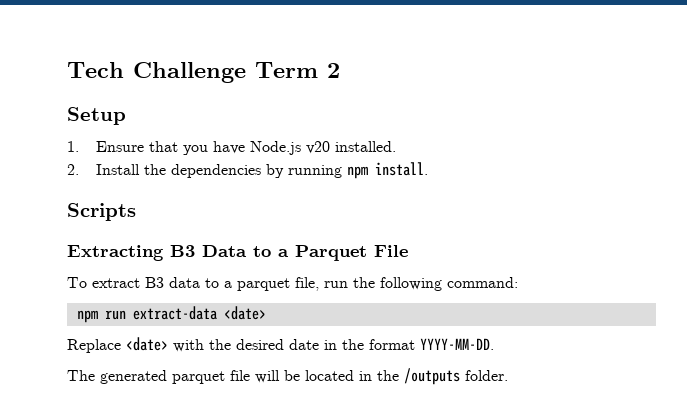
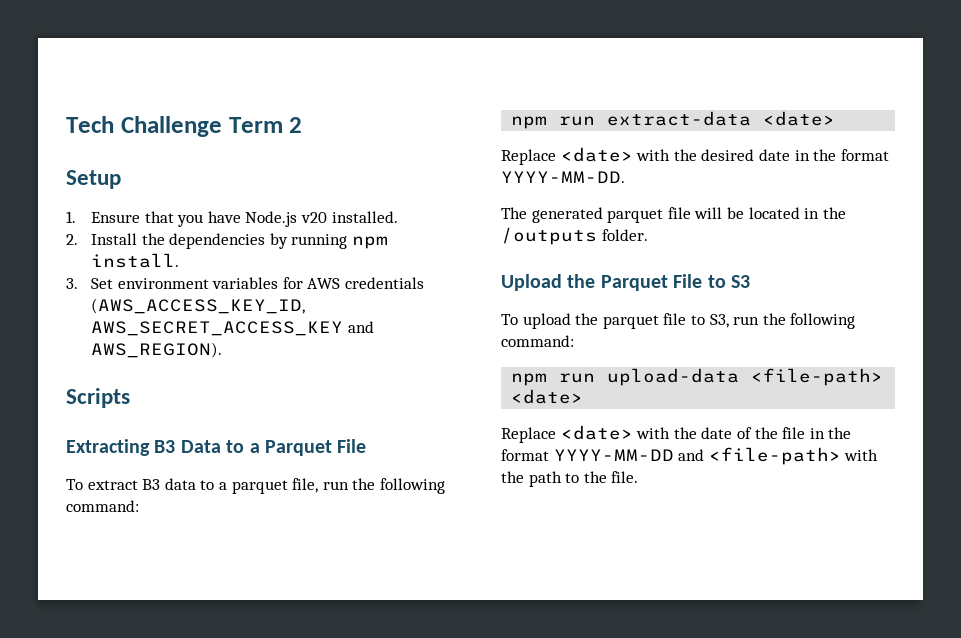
+ 3. Set environment variables for AWS credentials (AWS_ACCESS_KEY_ID, AWS_SECRET_ACCESS_KEY and AWS_REGION).
+ Upload the Parquet File to S3
+ To upload the parquet file to S3, run the following command:
+ npm run upload-data <file-path> <date>
+ Replace <date> with the date of the file in the format YYYY-MM-DD and <file-path> with the path to the file.

